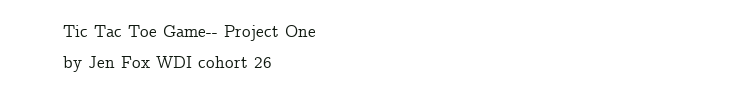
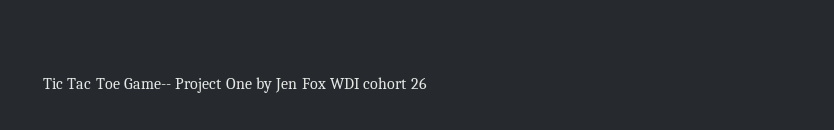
- Tic Tac Toe Game-- Project One
- by Jen Fox WDI cohort 26
+ Tic Tac Toe Game-- Project One by Jen Fox WDI cohort 26

